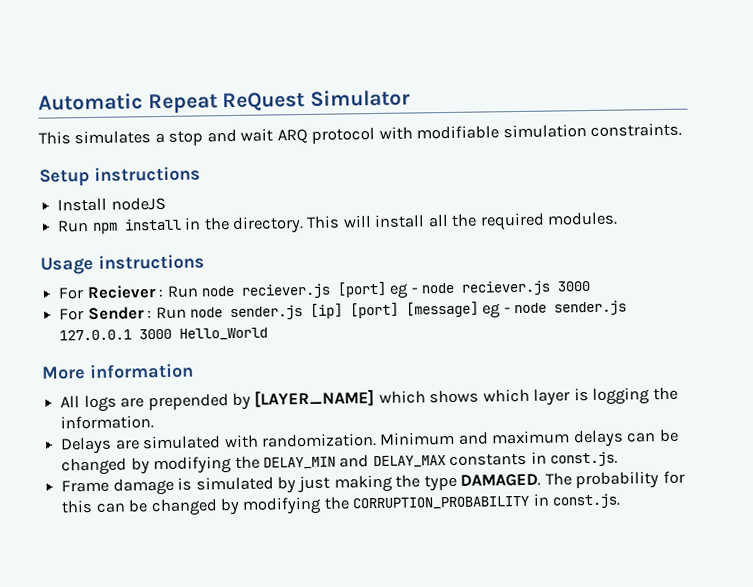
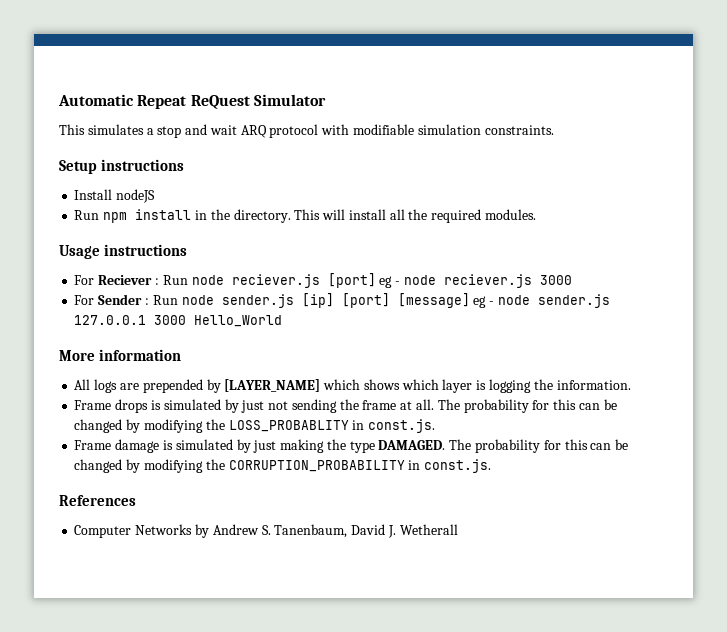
- Delays are simulated with randomization. Minimum and maximum delays can be changed by modifying the DELAY_MIN and DELAY_MAX constants in const.js.
+ Frame drops is simulated by just not sending the frame at all. The probability for this can be changed by modifying the LOSS_PROBABLITY in const.js.
+ References
+ Computer Networks by Andrew S. Tanenbaum, David J. Wetherall

